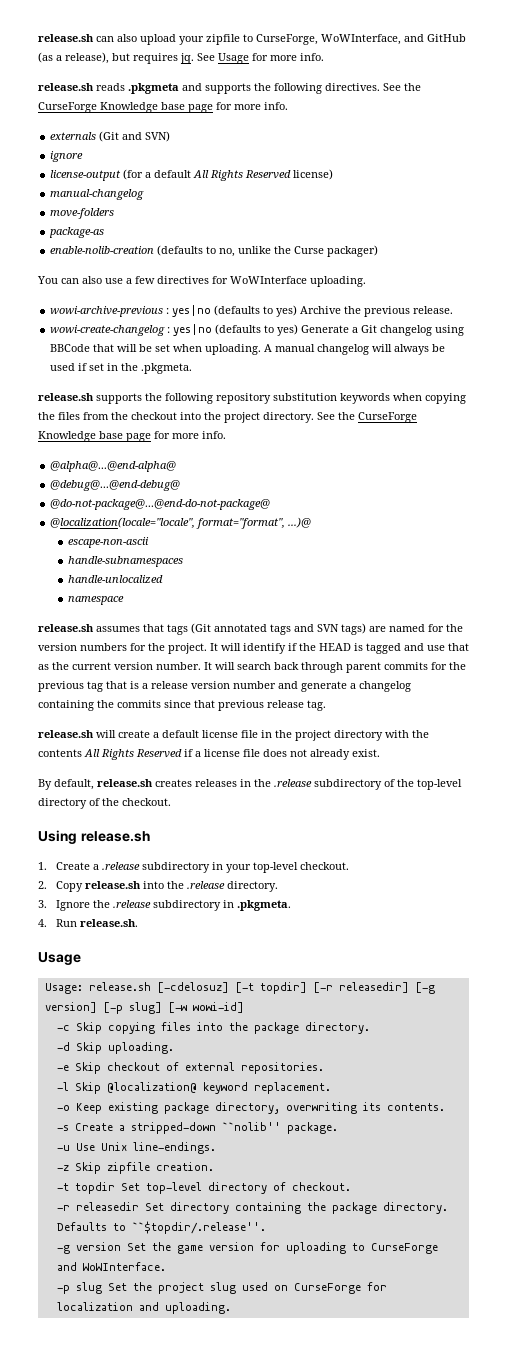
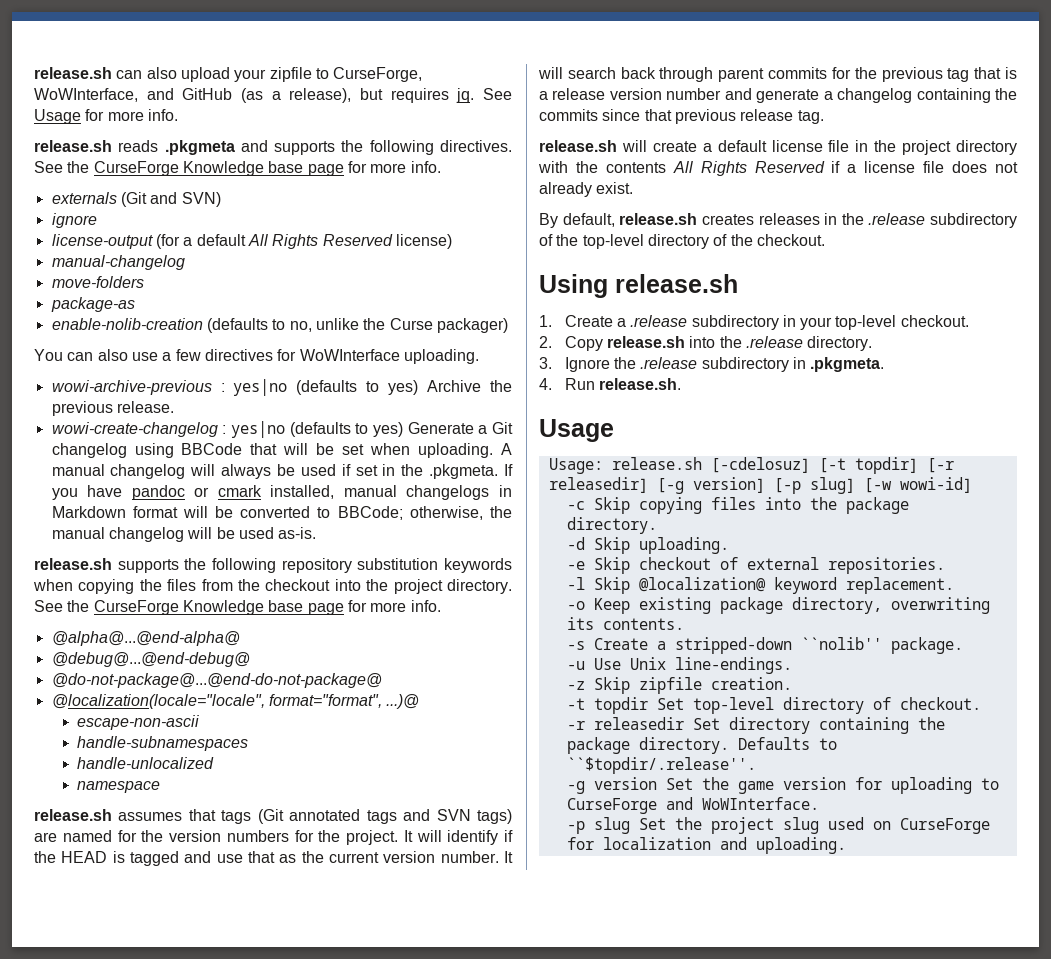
- A manual changelog will always be used if set in the .pkgmeta.
+ A manual changelog will always be used if set in the .pkgmeta. If you have pandoc or cmark installed, manual changelogs in Markdown format will be converted to BBCode; otherwise, the manual changelog will be used as-is.

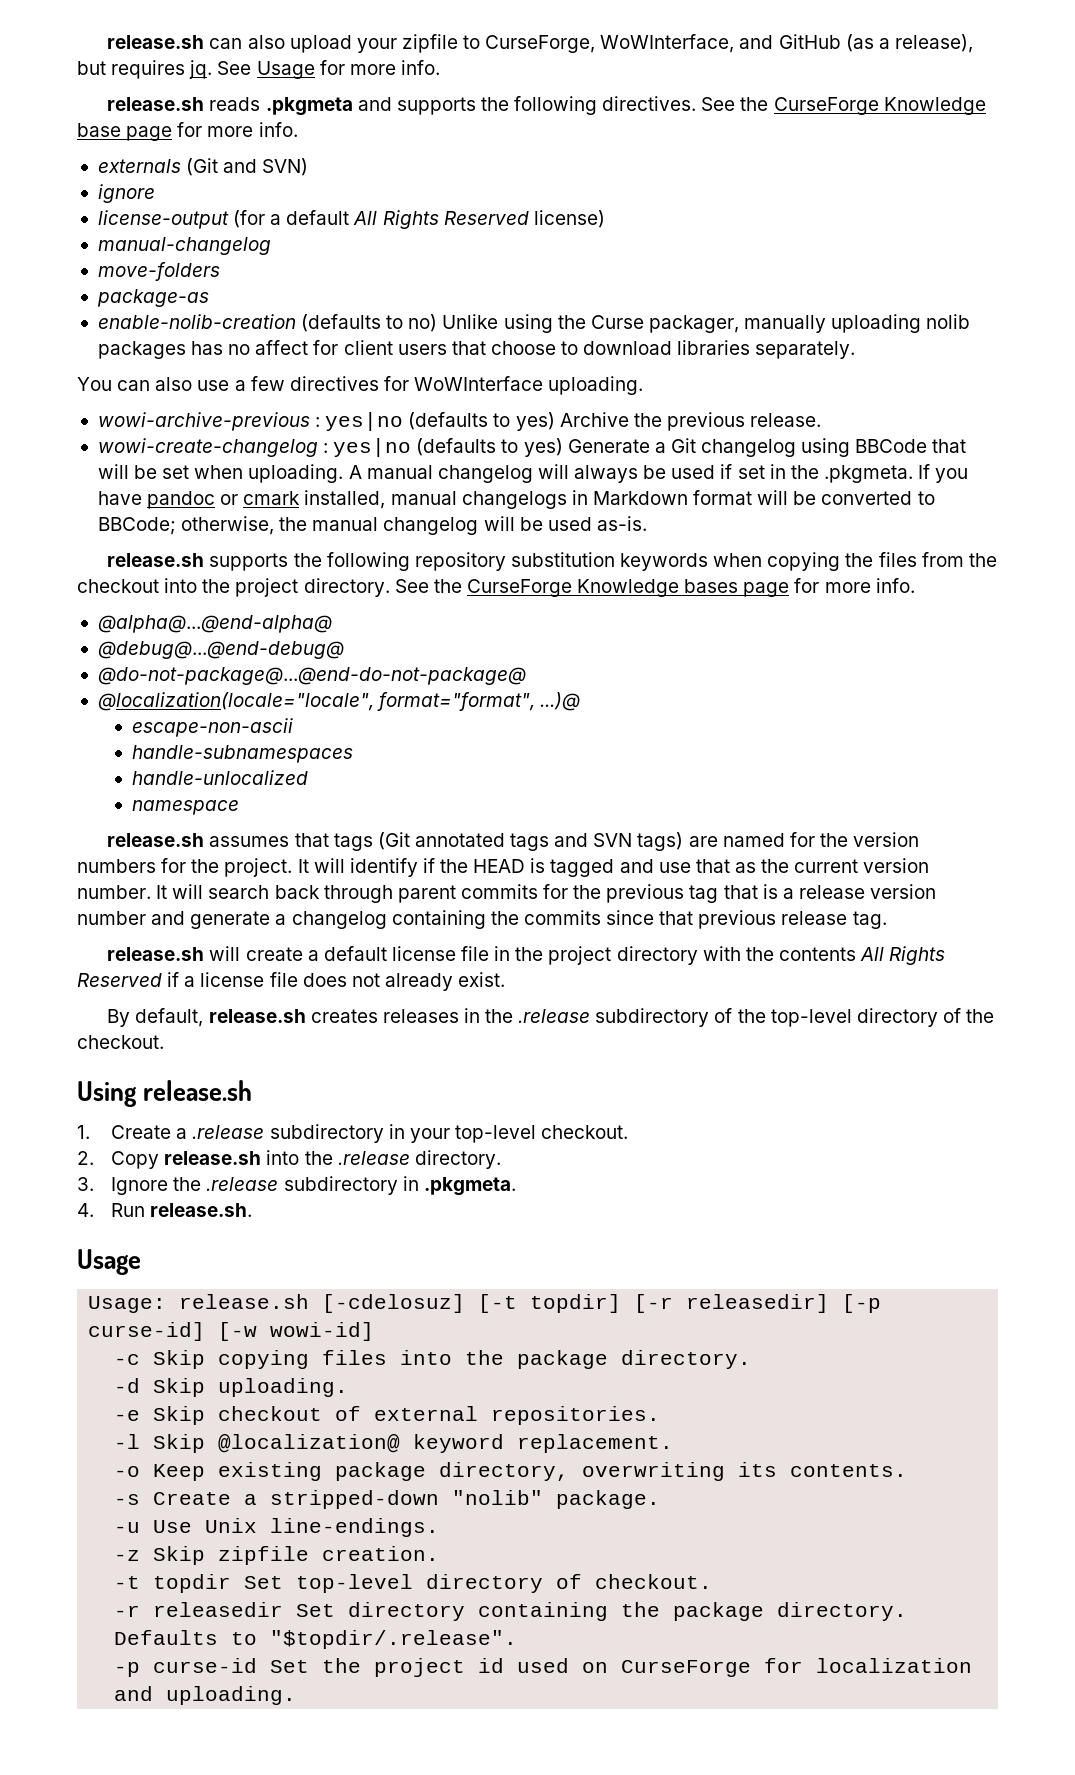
- enable-nolib-creation (defaults to no, unlike the Curse packager)
+ enable-nolib-creation (defaults to no) Unlike using the Curse packager, manually uploading nolib packages has no affect for client users that choose to download libraries separately.
- release.sh supports the following repository substitution keywords when copying the files from the checkout into the project directory. See the CurseForge Knowledge base page for more info.
+ release.sh supports the following repository substitution keywords when copying the files from the checkout into the project directory. See the CurseForge Knowledge bases page for more info.
- Usage: release.sh [-cdelosuz] [-t topdir] [-r releasedir] [-g version] [-p slug] [-w wowi-id]
+ Usage: release.sh [-cdelosuz] [-t topdir] [-r releasedir] [-p curse-id] [-w wowi-id]
- -s Create a stripped-down ``nolib'' package.
+ -s Create a stripped-down "nolib" package.
- Defaults to ``$topdir/.release''.
- -g version Set the game version for uploading to CurseForge and WoWInterface.
+ Defaults to "$topdir/.release".
- -p slug Set the project slug used on CurseForge for localization and uploading.
+ -p curse-id Set the project id used on CurseForge for localization and uploading.

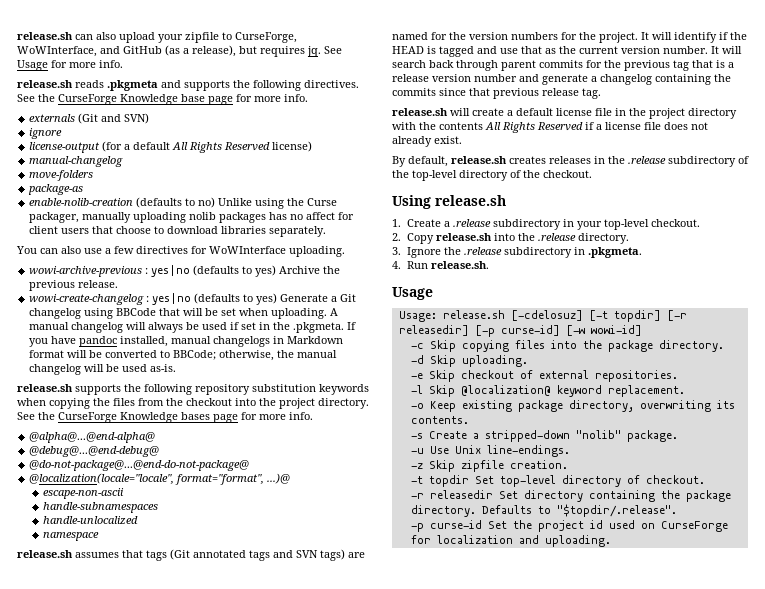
- A manual changelog will always be used if set in the .pkgmeta. If you have pandoc or cmark installed, manual changelogs in Markdown format will be converted to BBCode; otherwise, the manual changelog will be used as-is.
+ A manual changelog will always be used if set in the .pkgmeta. If you have pandoc installed, manual changelogs in Markdown format will be converted to BBCode; otherwise, the manual changelog will be used as-is.

